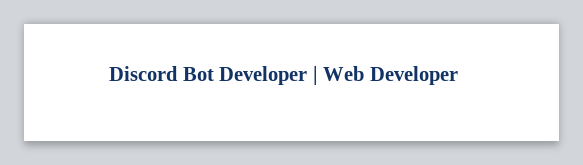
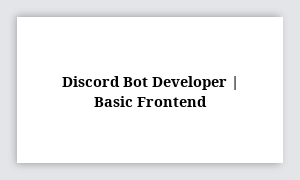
- Discord Bot Developer | Web Developer
+ Discord Bot Developer | Basic Frontend

